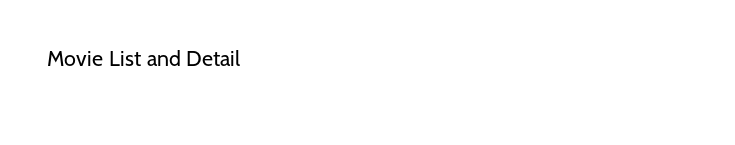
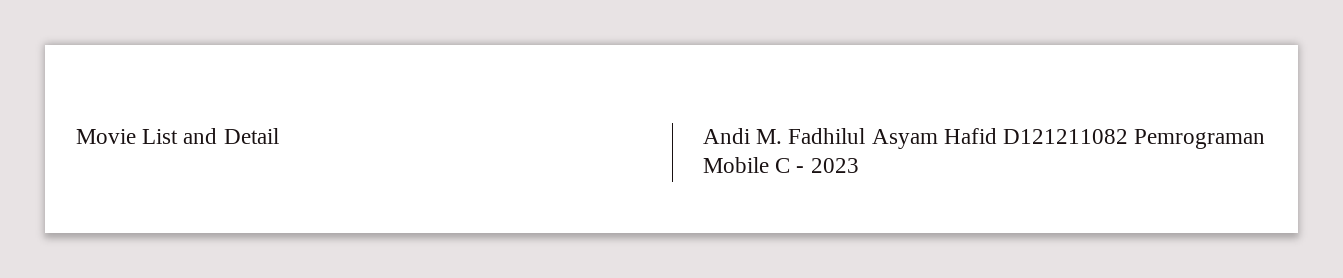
+ Andi M. Fadhilul Asyam Hafid D121211082 Pemrograman Mobile C - 2023

